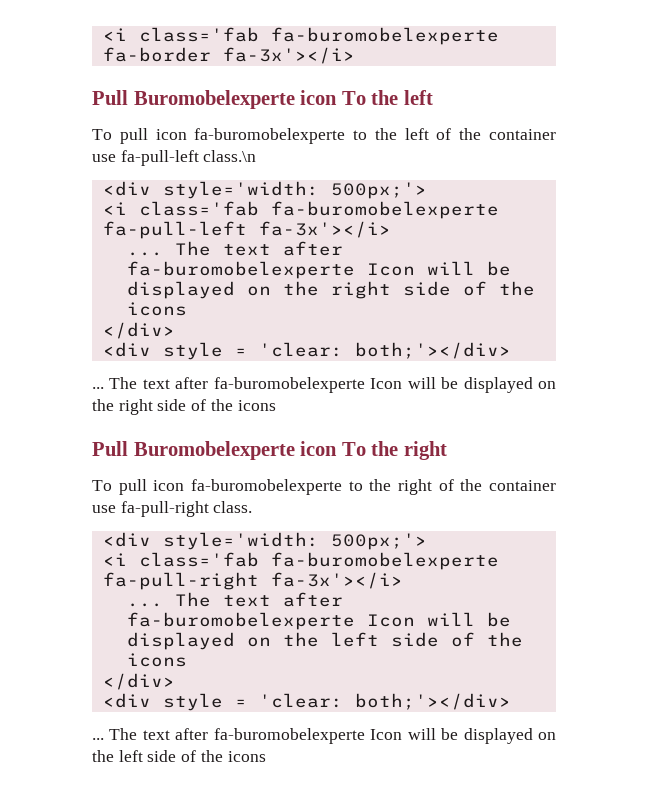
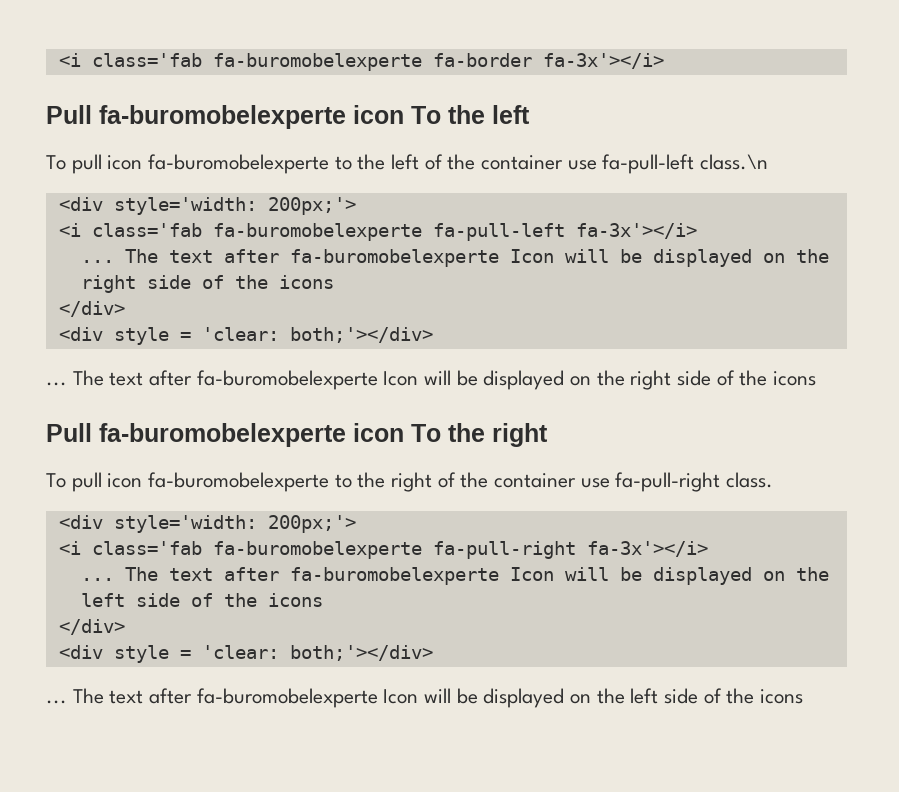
- Pull Buromobelexperte icon To the left
+ Pull fa-buromobelexperte icon To the left
  To pull icon fa-buromobelexperte to the left of the container use fa-pull-left class.\n
- <div style='width: 500px;'>
+ <div style='width: 200px;'>
- Pull Buromobelexperte icon To the right
+ Pull fa-buromobelexperte icon To the right
  To pull icon fa-buromobelexperte to the right of the container use fa-pull-right class.
- <div style='width: 500px;'>
+ <div style='width: 200px;'>

